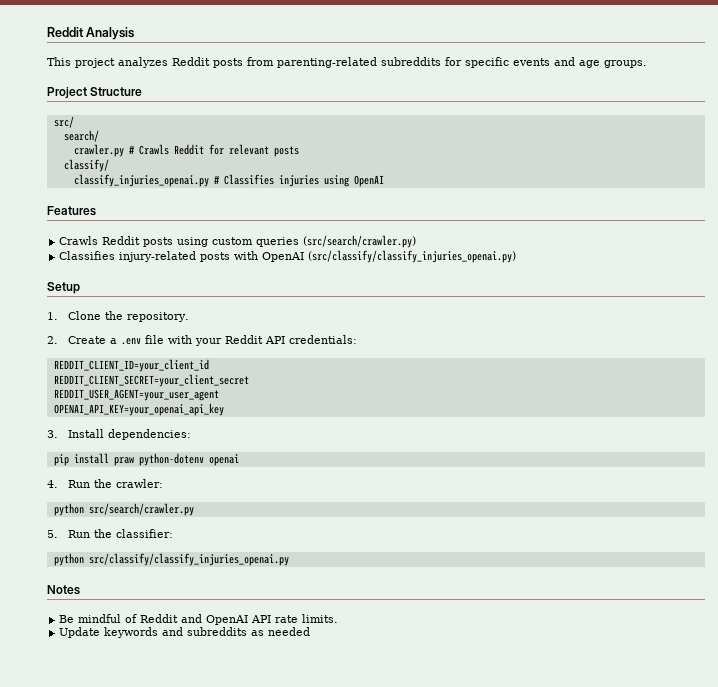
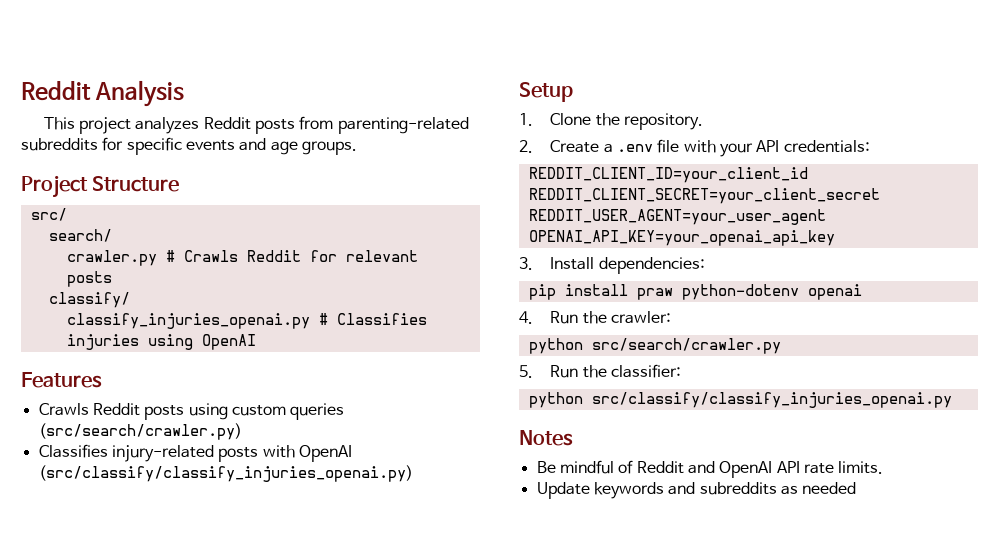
- 2. Create a .env file with your Reddit API credentials:
+ 2. Create a .env file with your API credentials:

